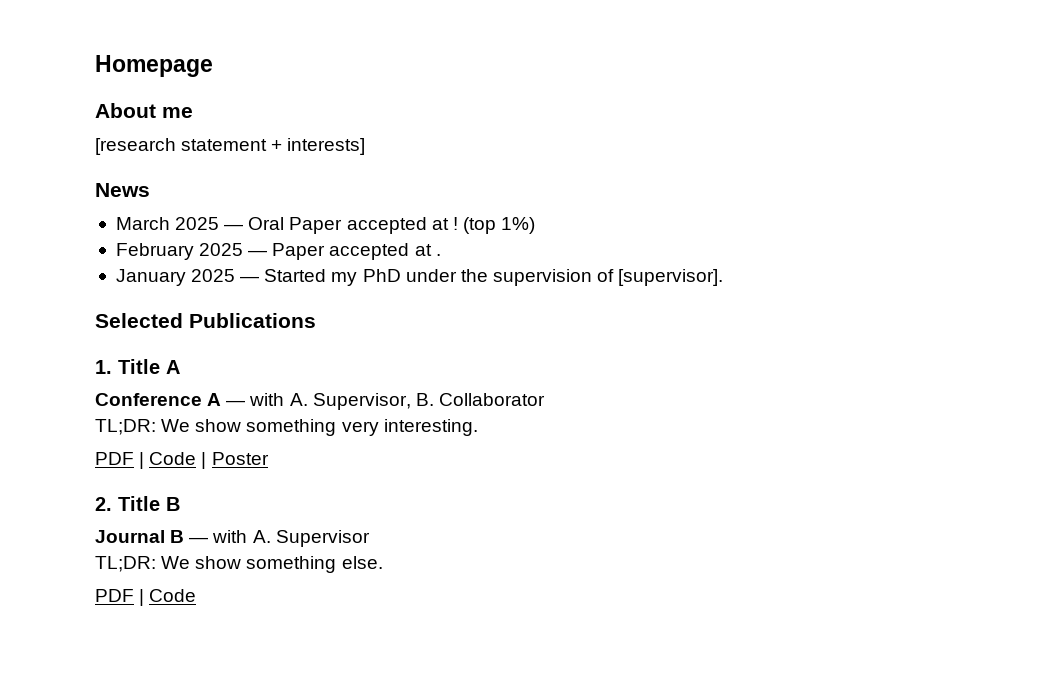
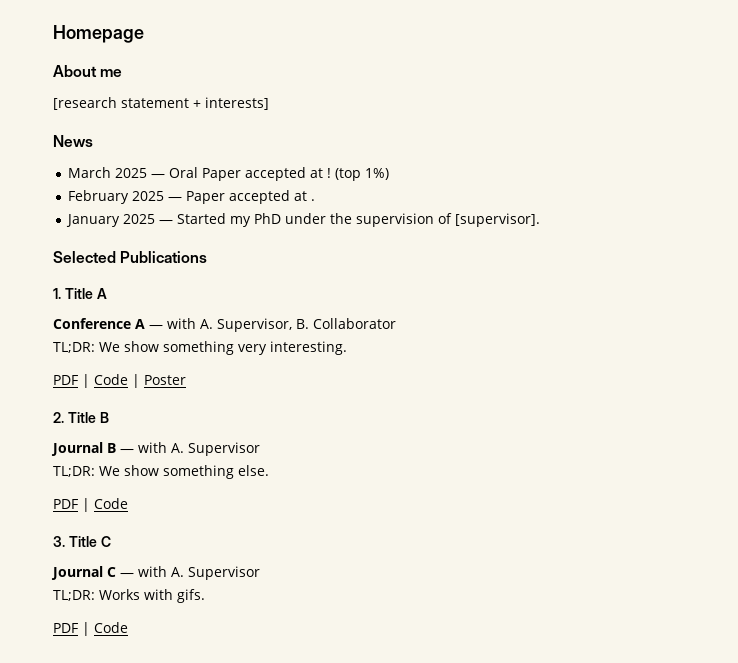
+ 3. Title C
+ Journal C — with A. Supervisor
+ TL;DR: Works with gifs.
+ PDF | Code

